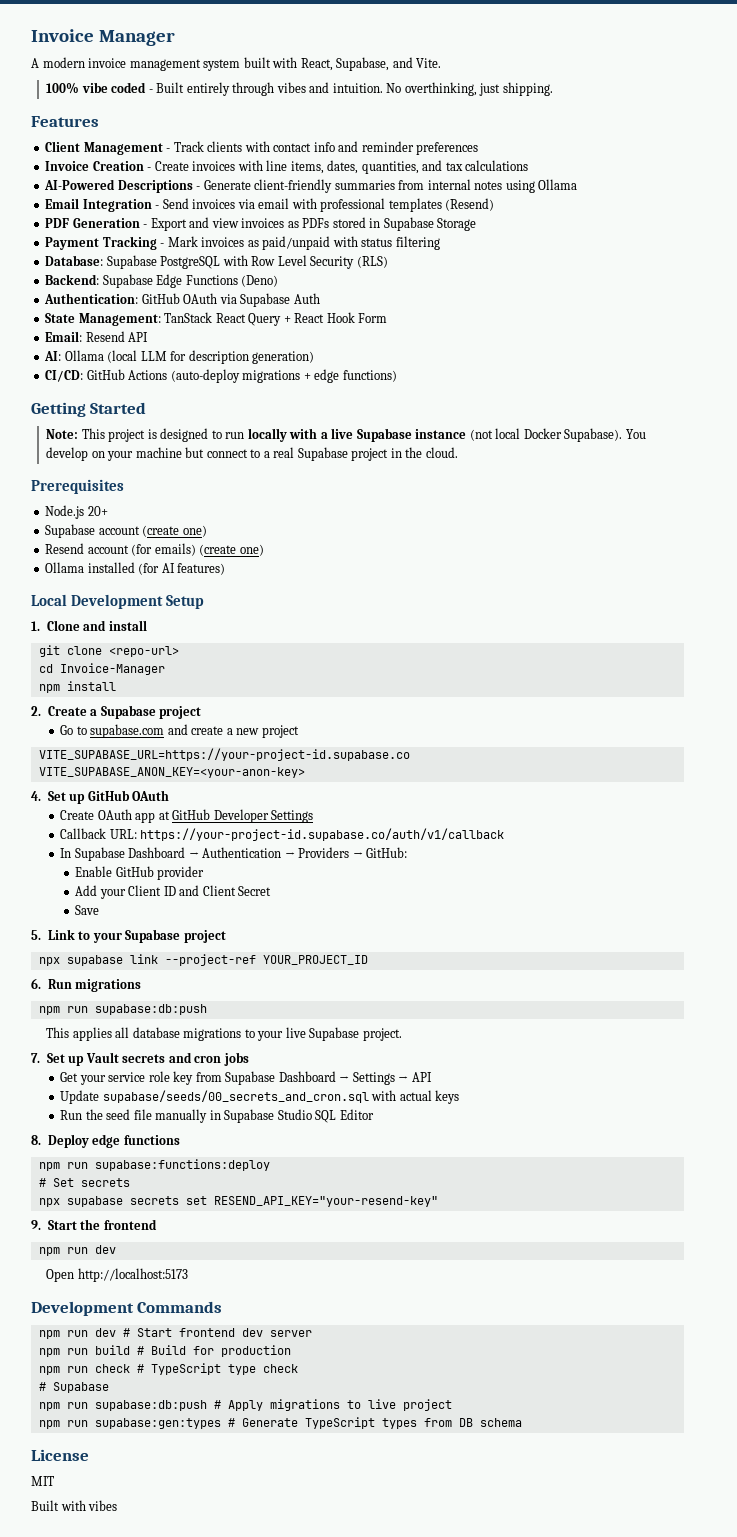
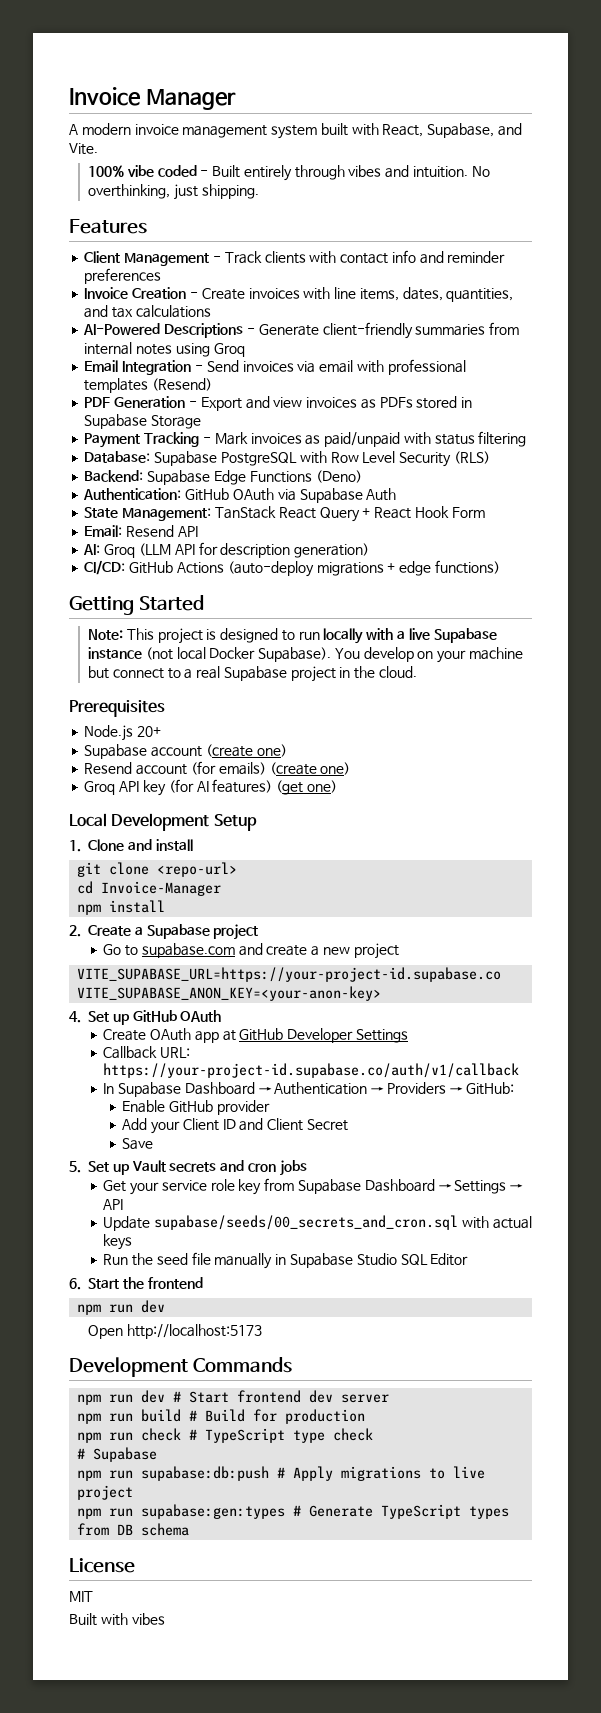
- AI-Powered Descriptions - Generate client-friendly summaries from internal notes using Ollama
+ AI-Powered Descriptions - Generate client-friendly summaries from internal notes using Groq
- AI: Ollama (local LLM for description generation)
+ AI: Groq (LLM API for description generation)
- Ollama installed (for AI features)
+ Groq API key (for AI features) (get one)
- 5. Link to your Supabase project
- npx supabase link --project-ref YOUR_PROJECT_ID
- 6. Run migrations
- npm run supabase:db:push
- This applies all database migrations to your live Supabase project.
- 7. Set up Vault secrets and cron jobs
+ 5. Set up Vault secrets and cron jobs
- 8. Deploy edge functions
- npm run supabase:functions:deploy
- # Set secrets
- npx supabase secrets set RESEND_API_KEY="your-resend-key"
- 9. Start the frontend
+ 6. Start the frontend

